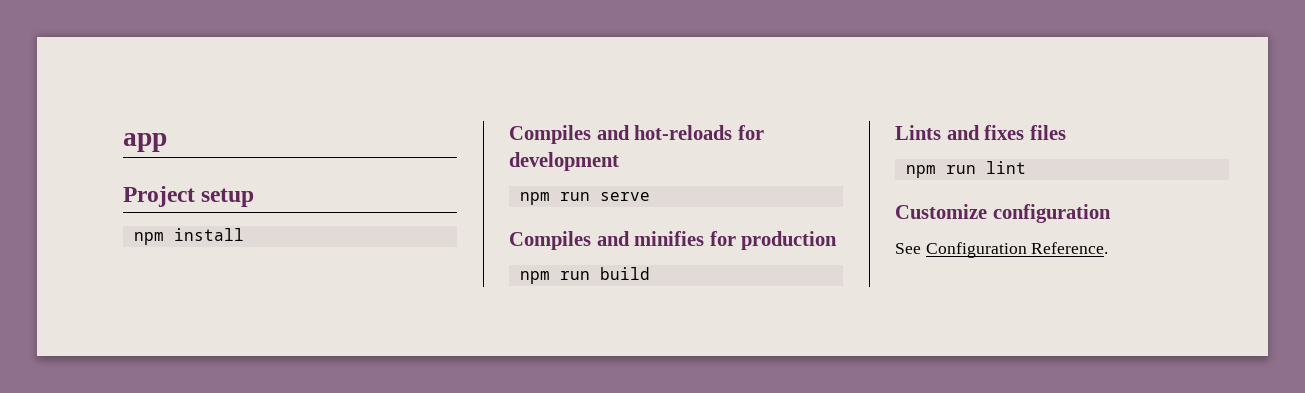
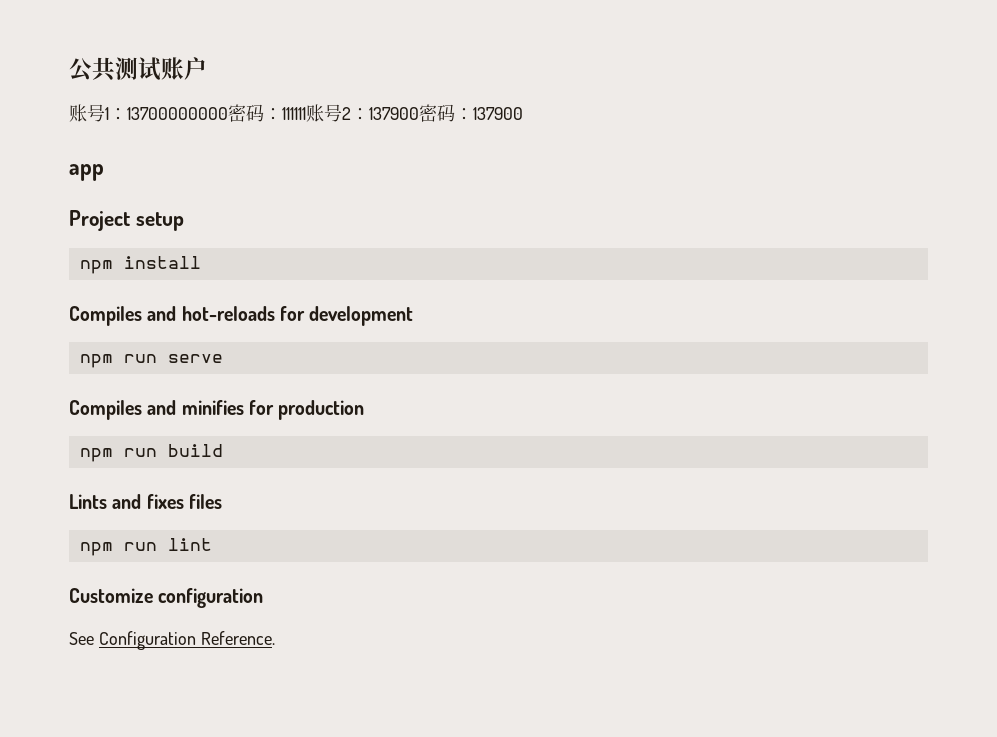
+ 公共测试账户
+ 账号1：13700000000密码：111111账号2：137900密码：137900

